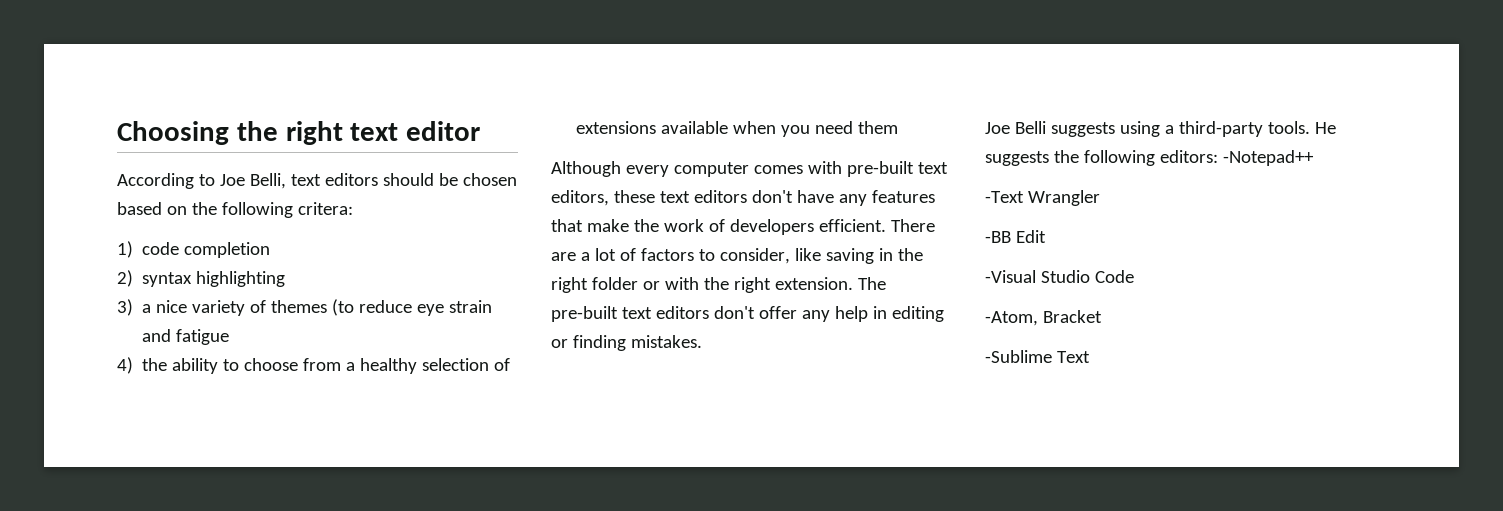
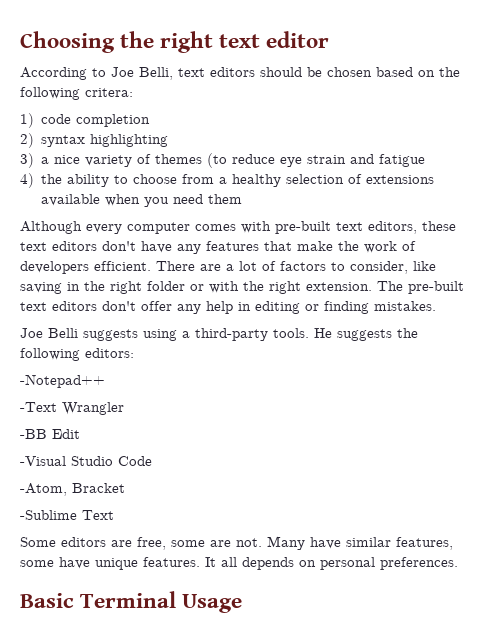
- He suggests the following editors: -Notepad++
+ He suggests the following editors:
+ -Notepad++
+ Some editors are free, some are not. Many have similar features, some have unique features. It all depends on personal preferences.
+ Basic Terminal Usage

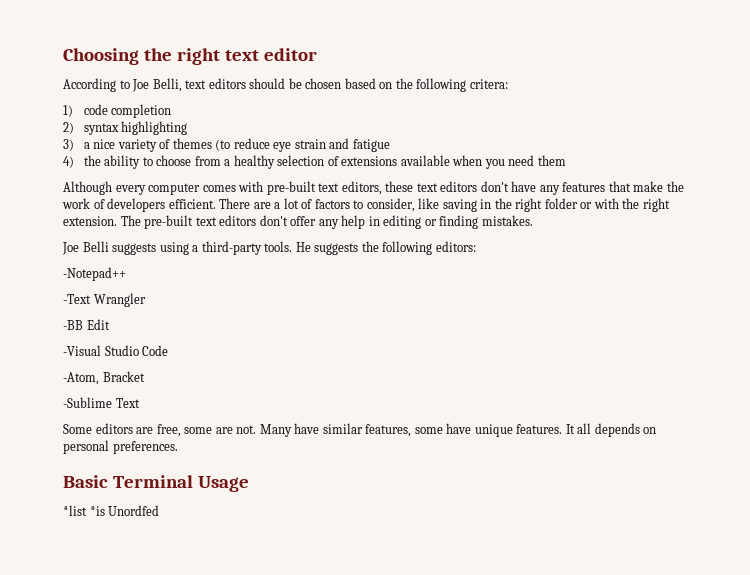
+ *list *is Unordfed

